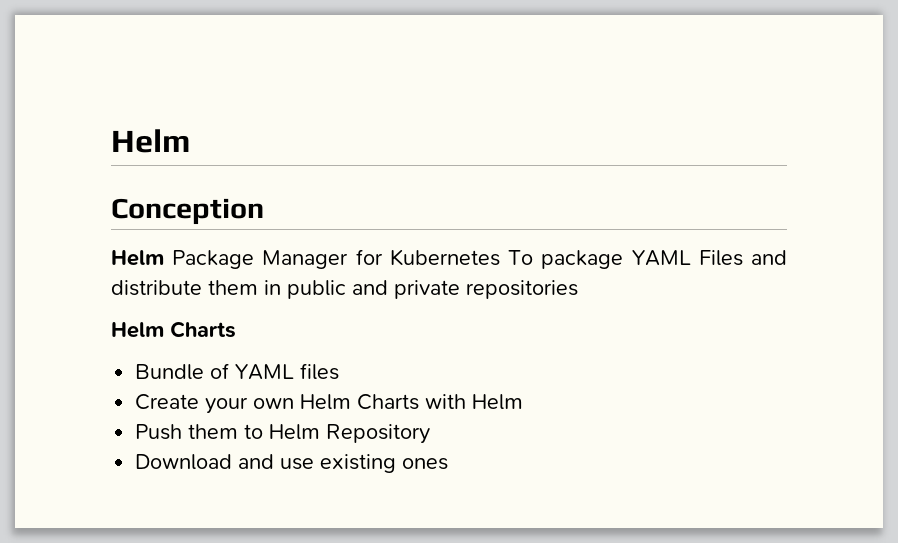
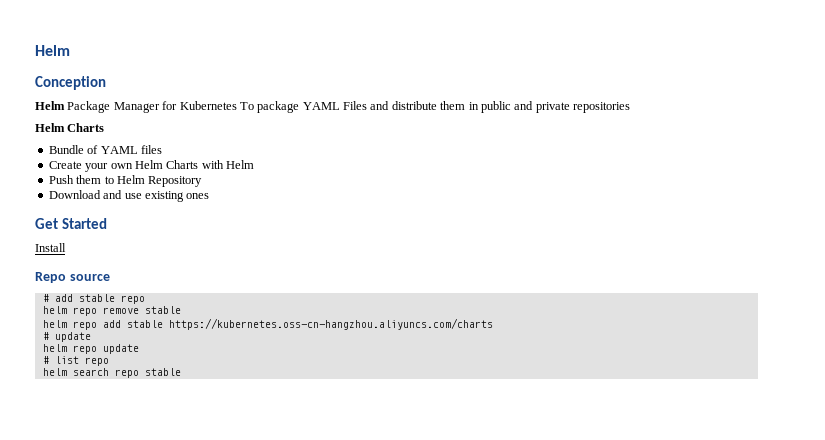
+ Get Started
+ Install
+ Repo source
+ # add stable repo
+ helm repo remove stable
+ helm repo add stable https://kubernetes.oss-cn-hangzhou.aliyuncs.com/charts
+ # update
+ helm repo update
+ # list repo
+ helm search repo stable

